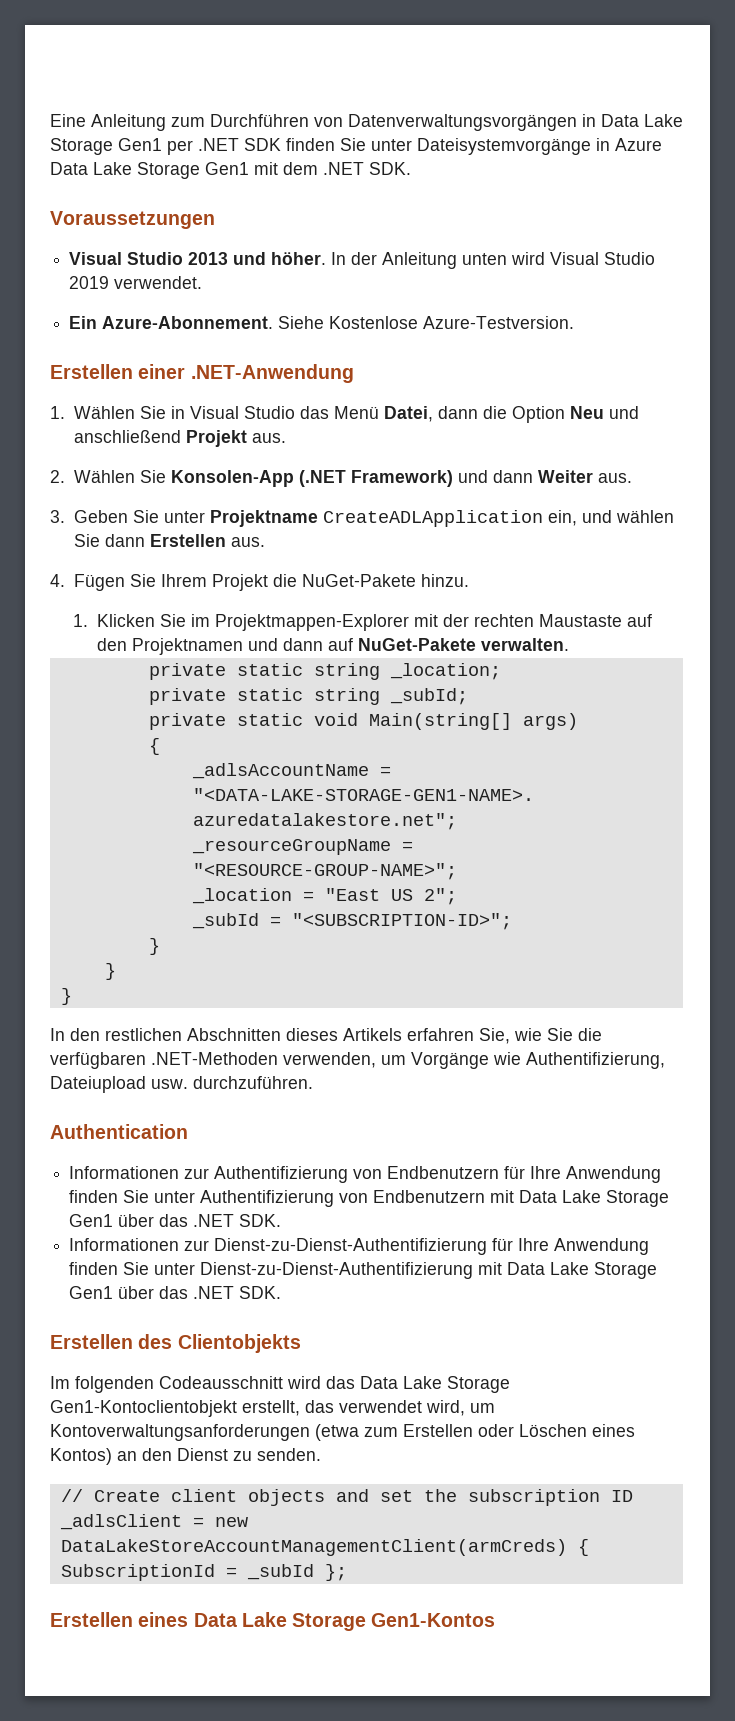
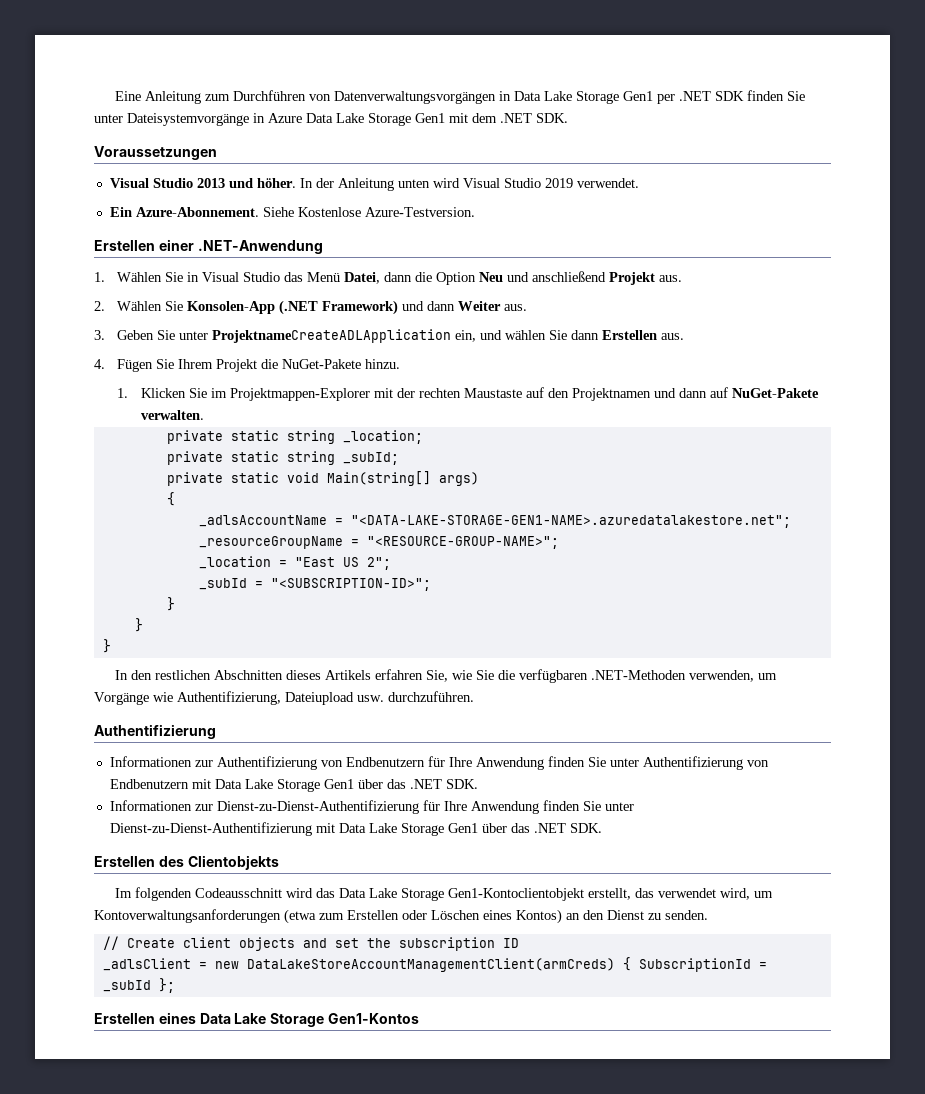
- 3. Geben Sie unter Projektname CreateADLApplication ein, und wählen Sie dann Erstellen aus.
+ 3. Geben Sie unter ProjektnameCreateADLApplication ein, und wählen Sie dann Erstellen aus.
  In den restlichen Abschnitten dieses Artikels erfahren Sie, wie Sie die verfügbaren .NET-Methoden verwenden, um Vorgänge wie Authentifizierung, Dateiupload usw. durchzuführen.
- Authentication
+ Authentifizierung

